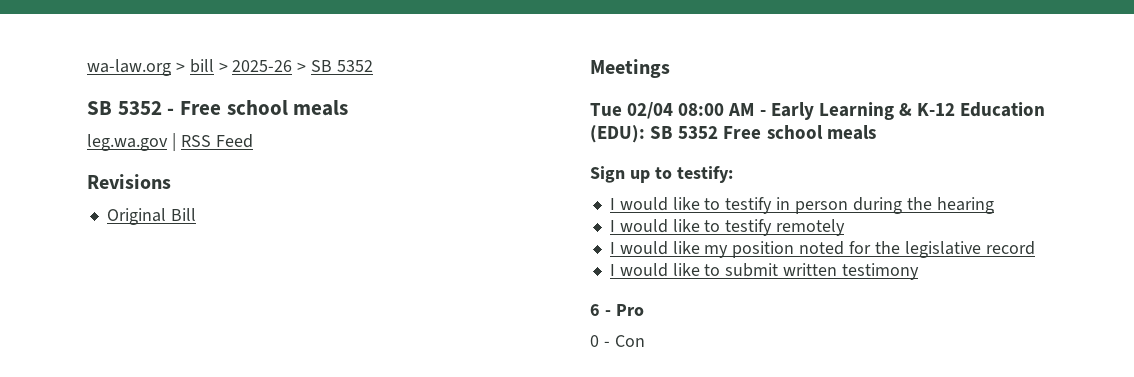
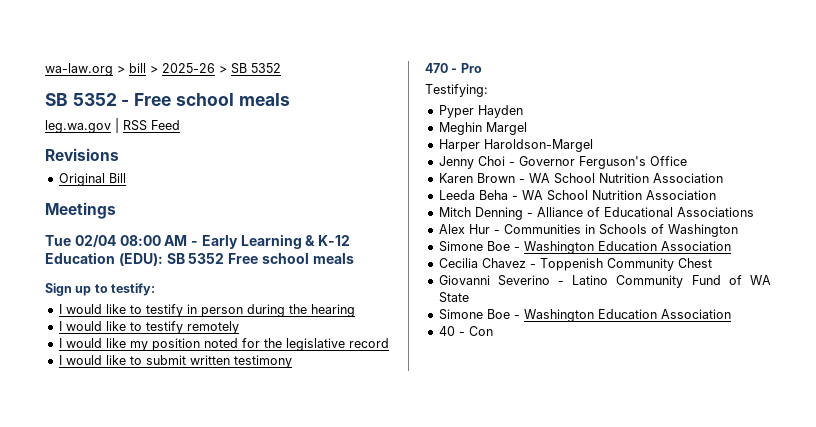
- 6 - Pro
+ 470 - Pro
- 0 - Con
+ Testifying:
+ Pyper Hayden
+ Meghin Margel
+ Harper Haroldson-Margel
+ Jenny Choi - Governor Ferguson's Office
+ Karen Brown - WA School Nutrition Association
+ Leeda Beha - WA School Nutrition Association
+ Mitch Denning - Alliance of Educational Associations
+ Alex Hur - Communities in Schools of Washington
+ Simone Boe - Washington Education Association
+ Cecilia Chavez - Toppenish Community Chest
+ Giovanni Severino - Latino Community Fund of WA State
+ Simone Boe - Washington Education Association
+ 40 - Con

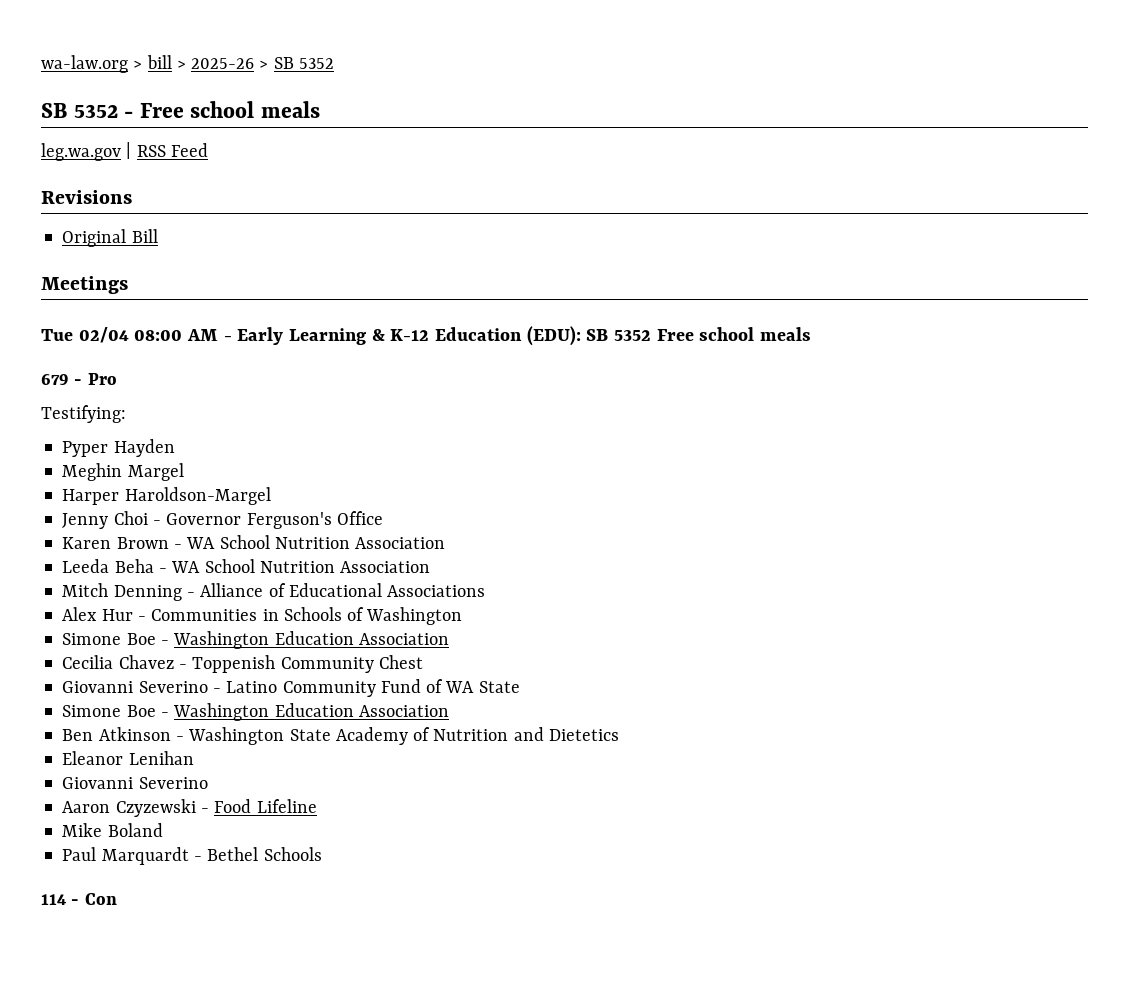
- Sign up to testify:
- I would like to testify in person during the hearing
- I would like to testify remotely
- I would like my position noted for the legislative record
- I would like to submit written testimony
- 470 - Pro
+ 679 - Pro
- 40 - Con
+ Ben Atkinson - Washington State Academy of Nutrition and Dietetics
+ Eleanor Lenihan
+ Giovanni Severino
+ Aaron Czyzewski - Food Lifeline
+ Mike Boland
+ Paul Marquardt - Bethel Schools
+ 114 - Con

